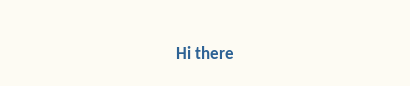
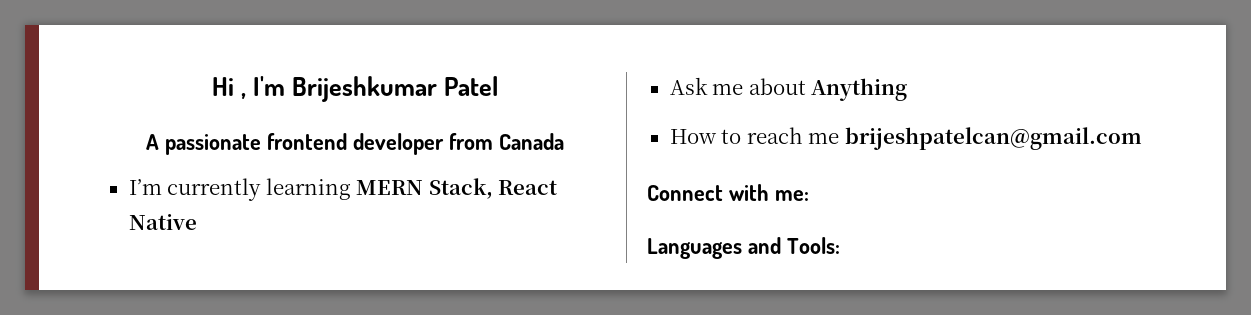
- Hi there
+ Hi , I'm Brijeshkumar Patel
+ A passionate frontend developer from Canada
+ I’m currently learning MERN Stack, React Native
+ Ask me about Anything
+ How to reach me brijeshpatelcan@gmail.com
+ Connect with me:
+ Languages and Tools:

